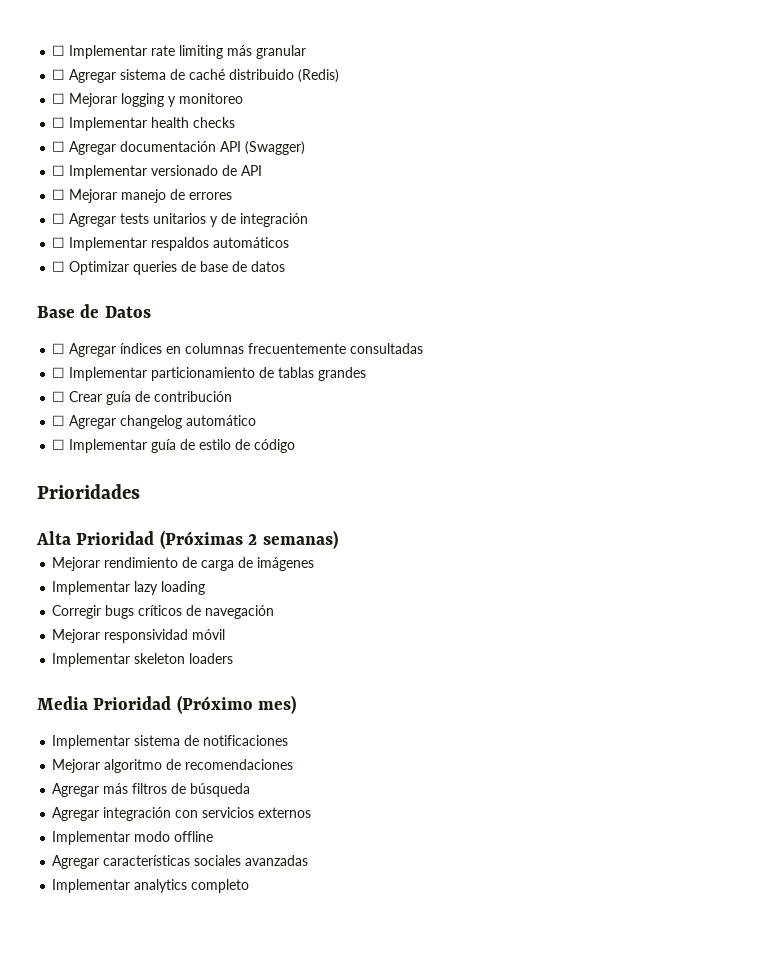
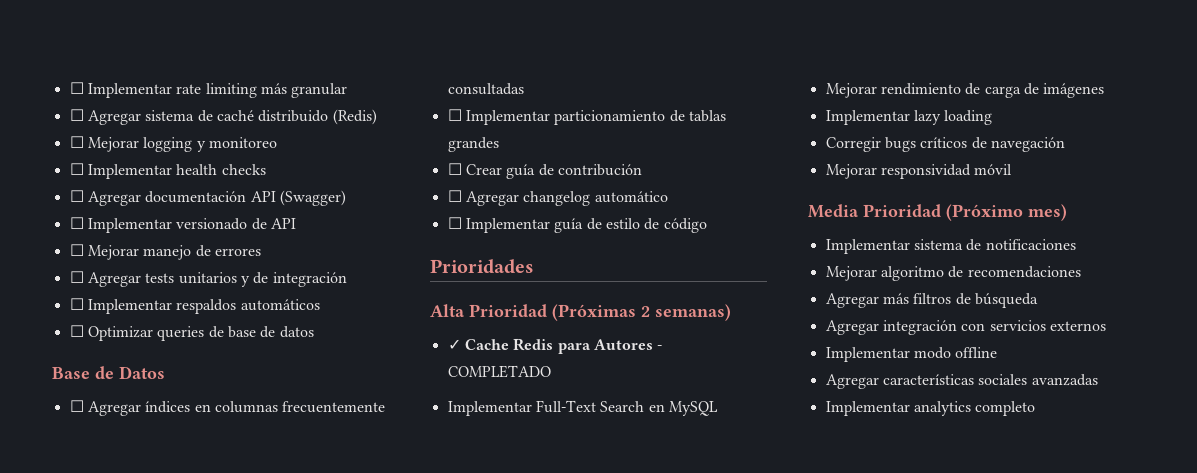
+ ✓ Cache Redis para Autores - COMPLETADO
+ Implementar Full-Text Search en MySQL
- Implementar skeleton loaders

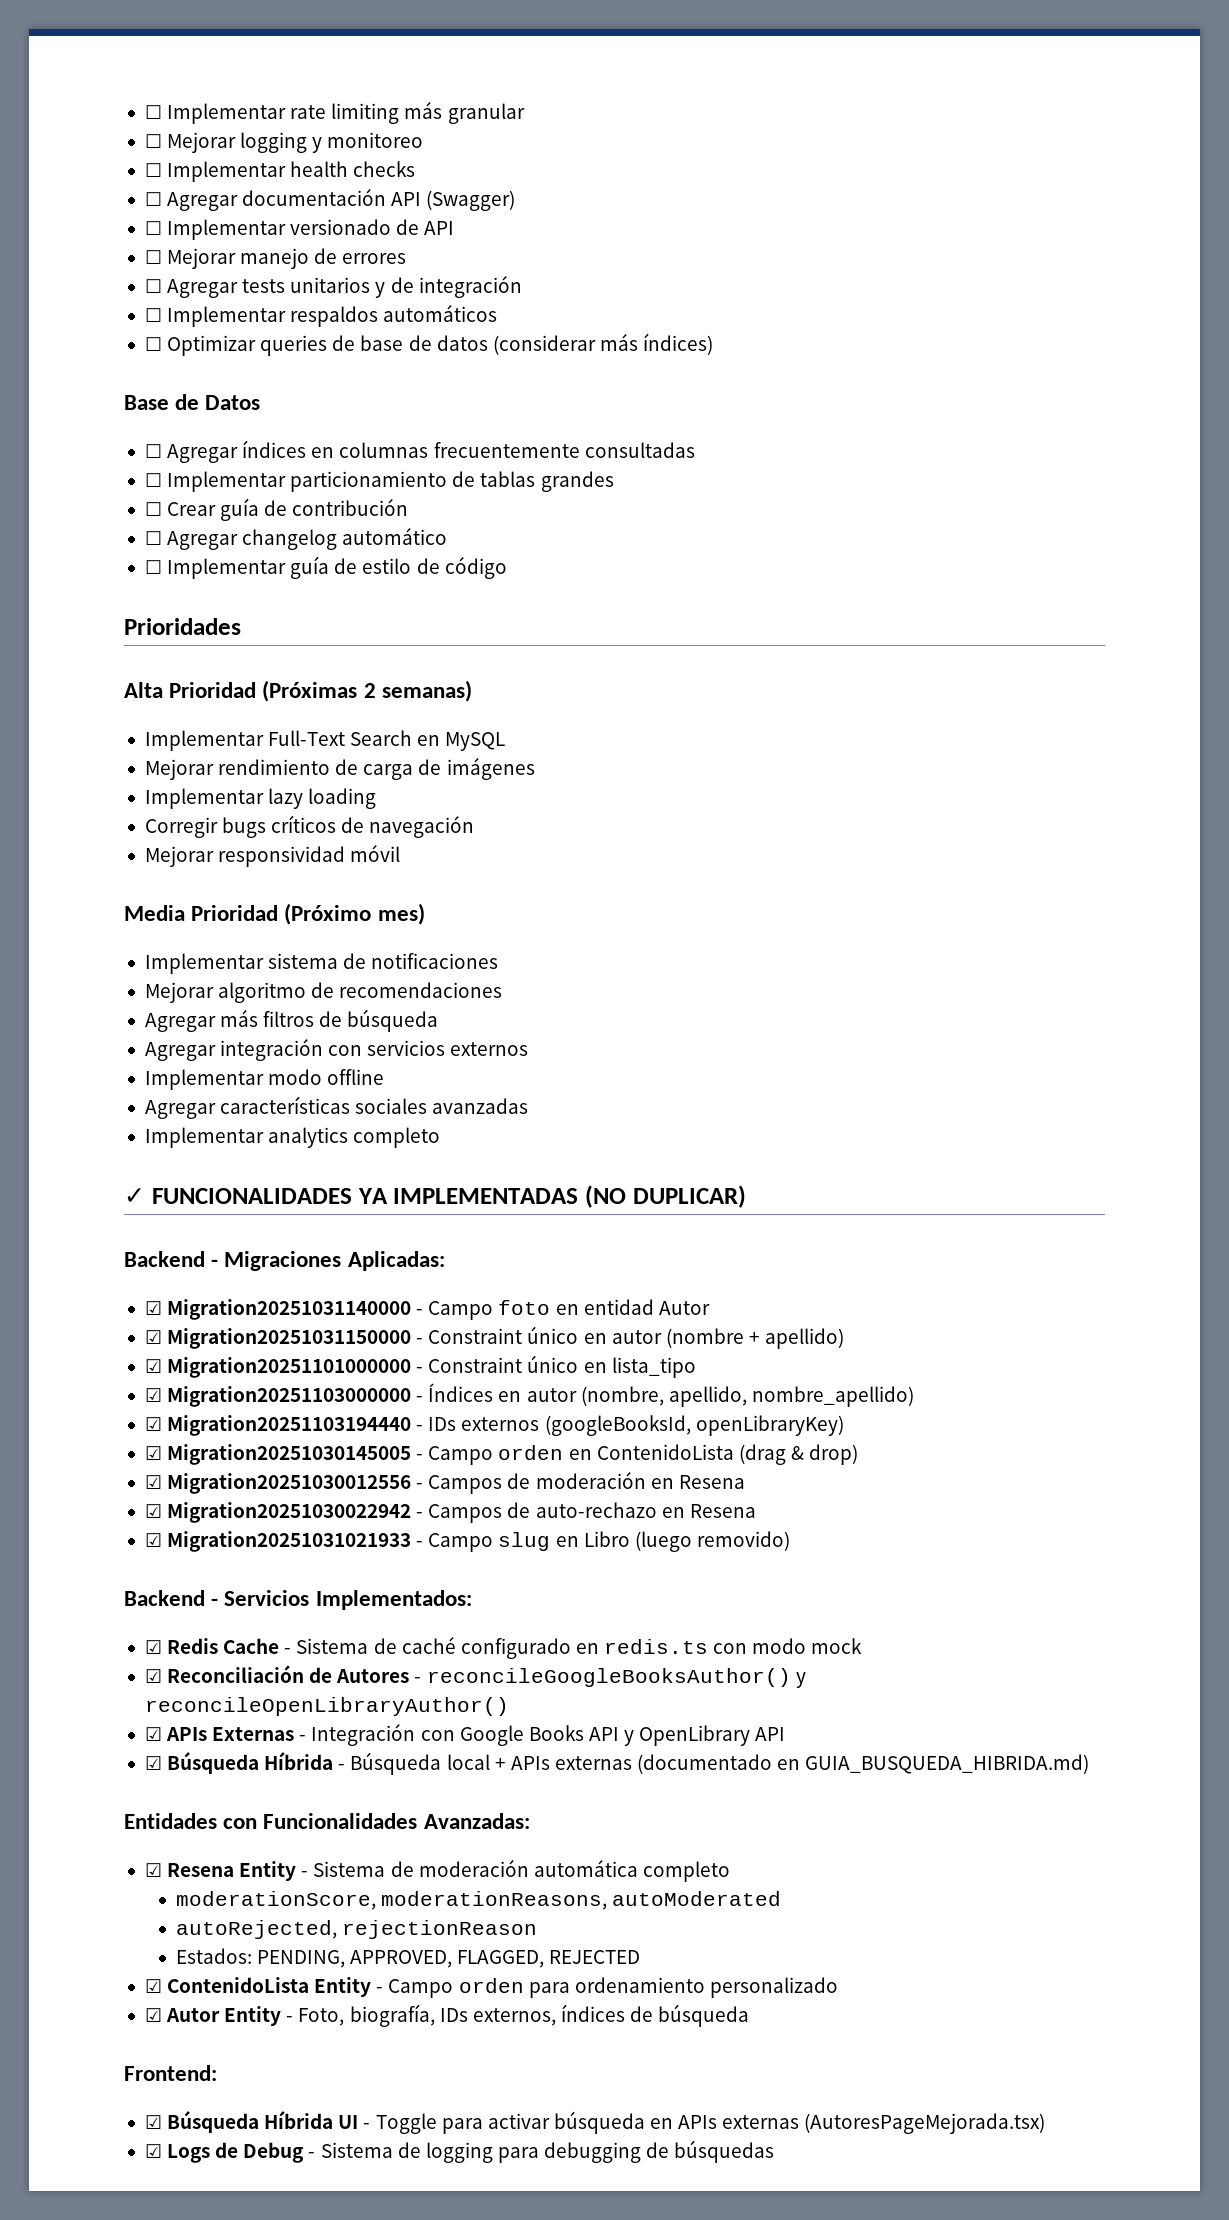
- ☐ Agregar sistema de caché distribuido (Redis)
- ☐ Optimizar queries de base de datos
+ ☐ Optimizar queries de base de datos (considerar más índices)
- ✓ Cache Redis para Autores - COMPLETADO
+ ✓ FUNCIONALIDADES YA IMPLEMENTADAS (NO DUPLICAR)
+ Backend - Migraciones Aplicadas:
+ ☑ Migration20251031140000 - Campo foto en entidad Autor
+ ☑ Migration20251031150000 - Constraint único en autor (nombre + apellido)
+ ☑ Migration20251101000000 - Constraint único en lista_tipo
+ ☑ Migration20251103000000 - Índices en autor (nombre, apellido, nombre_apellido)
+ ☑ Migration20251103194440 - IDs externos (googleBooksId, openLibraryKey)
+ ☑ Migration20251030145005 - Campo orden en ContenidoLista (drag & drop)
+ ☑ Migration20251030012556 - Campos de moderación en Resena
+ ☑ Migration20251030022942 - Campos de auto-rechazo en Resena
+ ☑ Migration20251031021933 - Campo slug en Libro (luego removido)
+ Backend - Servicios Implementados:
+ ☑ Redis Cache - Sistema de caché configurado en redis.ts con modo mock
+ ☑ Reconciliación de Autores - reconcileGoogleBooksAuthor() y reconcileOpenLibraryAuthor()
+ ☑ APIs Externas - Integración con Google Books API y OpenLibrary API
+ ☑ Búsqueda Híbrida - Búsqueda local + APIs externas (documentado en GUIA_BUSQUEDA_HIBRIDA.md)
+ Entidades con Funcionalidades Avanzadas:
+ ☑ Resena Entity - Sistema de moderación automática completo
+ moderationScore, moderationReasons, autoModerated
+ autoRejected, rejectionReason
+ Estados: PENDING, APPROVED, FLAGGED, REJECTED
+ ☑ ContenidoLista Entity - Campo orden para ordenamiento personalizado
+ ☑ Autor Entity - Foto, biografía, IDs externos, índices de búsqueda
+ Frontend:
+ ☑ Búsqueda Híbrida UI - Toggle para activar búsqueda en APIs externas (AutoresPageMejorada.tsx)
+ ☑ Logs de Debug - Sistema de logging para debugging de búsquedas

